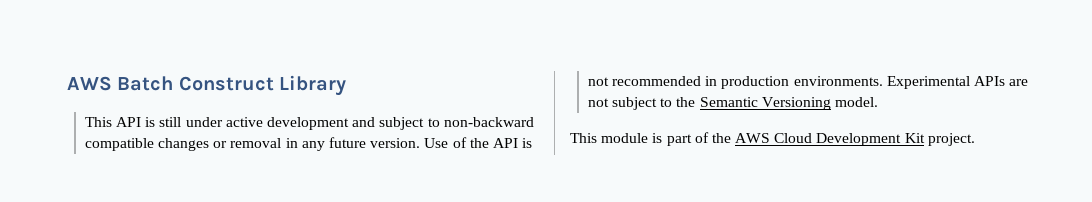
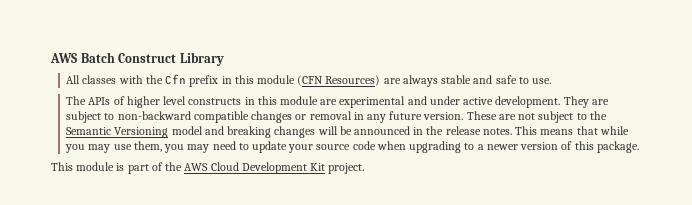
- This API is still under active development and subject to non-backward compatible changes or removal in any future version.
+ All classes with the Cfn prefix in this module (CFN Resources) are always stable and safe to use.
+ The APIs of higher level constructs in this module are experimental and under active development. They are subject to non-backward compatible changes or removal in any future version.
- Use of the API is not recommended in production environments. Experimental APIs are not subject to the Semantic Versioning model.
+ These are not subject to the Semantic Versioning model and breaking changes will be announced in the release notes. This means that while you may use them, you may need to update your source code when upgrading to a newer version of this package.

